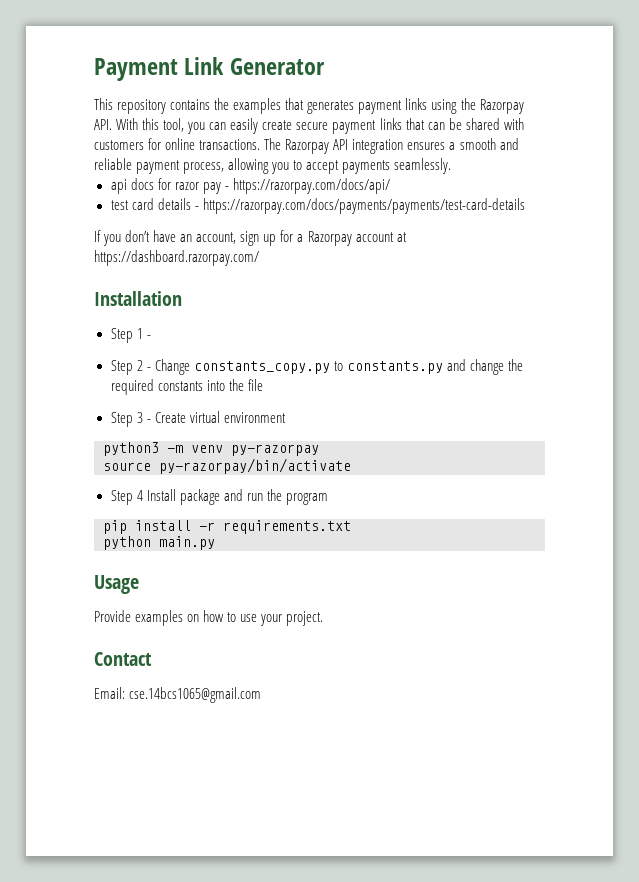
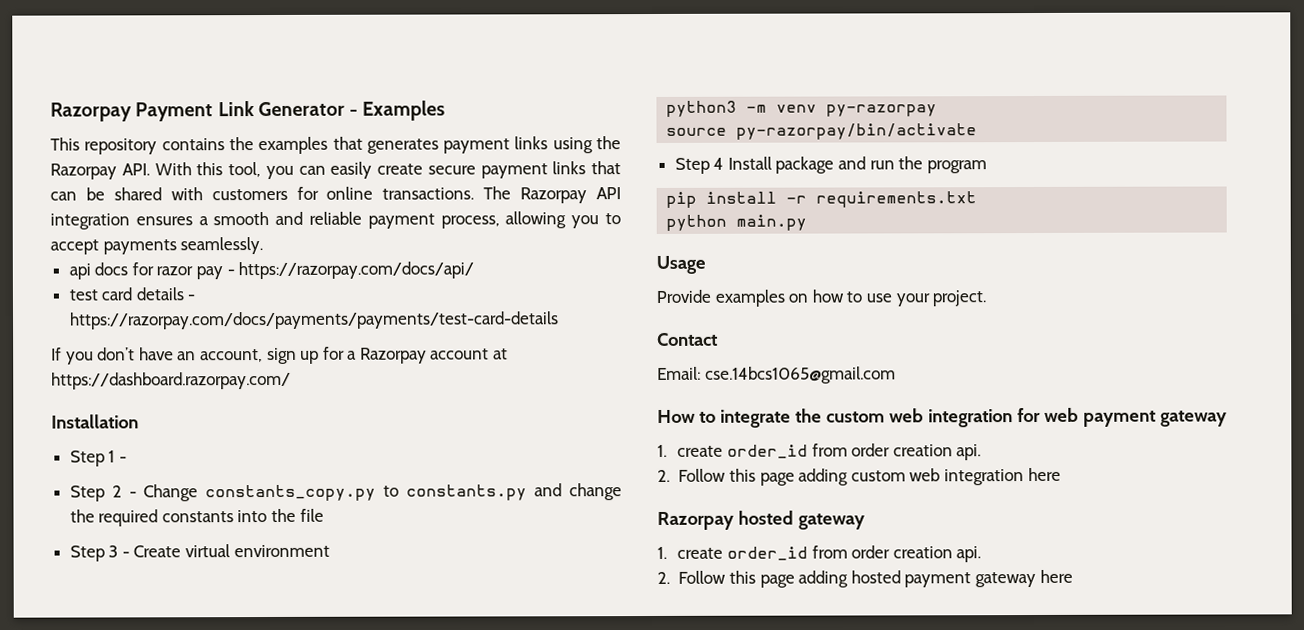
- Payment Link Generator
+ Razorpay Payment Link Generator - Examples
+ How to integrate the custom web integration for web payment gateway
+ 1. create order_id from order creation api.
+ 2. Follow this page adding custom web integration here
+ Razorpay hosted gateway
+ 1. create order_id from order creation api.
+ 2. Follow this page adding hosted payment gateway here

